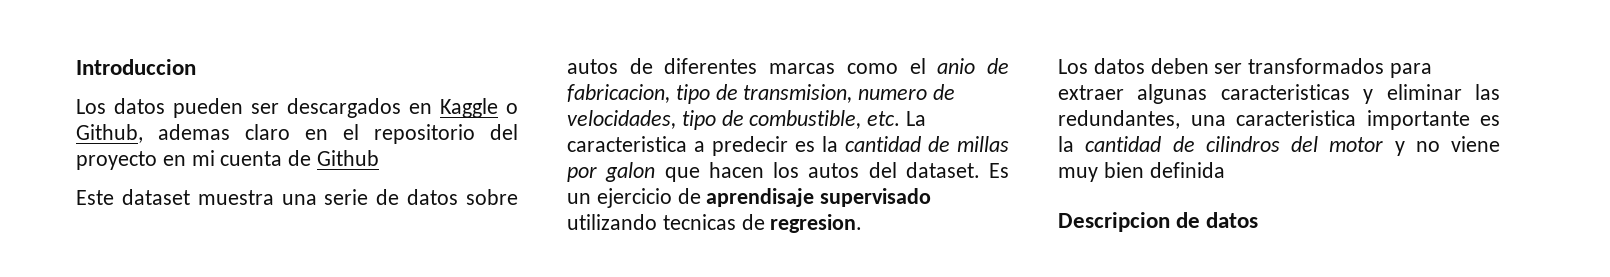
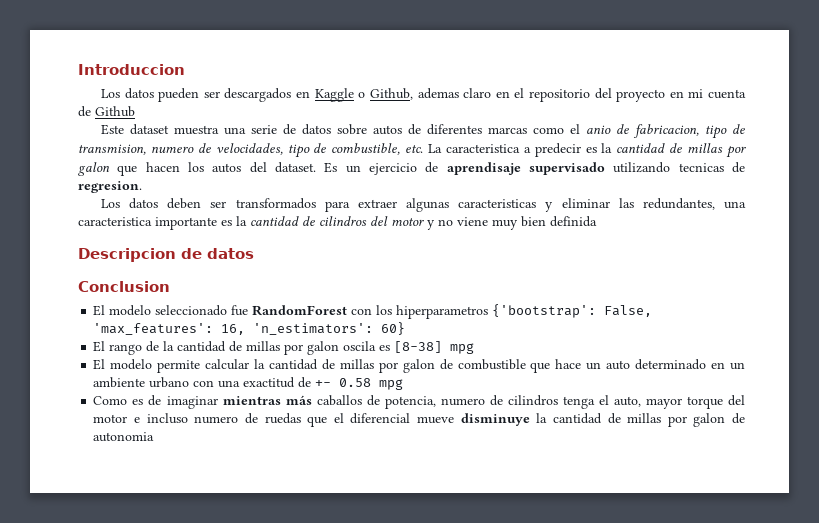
+ Conclusion
+ El modelo seleccionado fue RandomForest con los hiperparametros {'bootstrap': False, 'max_features': 16, 'n_estimators': 60}
+ El rango de la cantidad de millas por galon oscila es [8-38] mpg
+ El modelo permite calcular la cantidad de millas por galon de combustible que hace un auto determinado en un ambiente urbano con una exactitud de +- 0.58 mpg
+ Como es de imaginar mientras más caballos de potencia, numero de cilindros tenga el auto, mayor torque del motor e incluso numero de ruedas que el diferencial mueve disminuye la cantidad de millas por galon de autonomia

